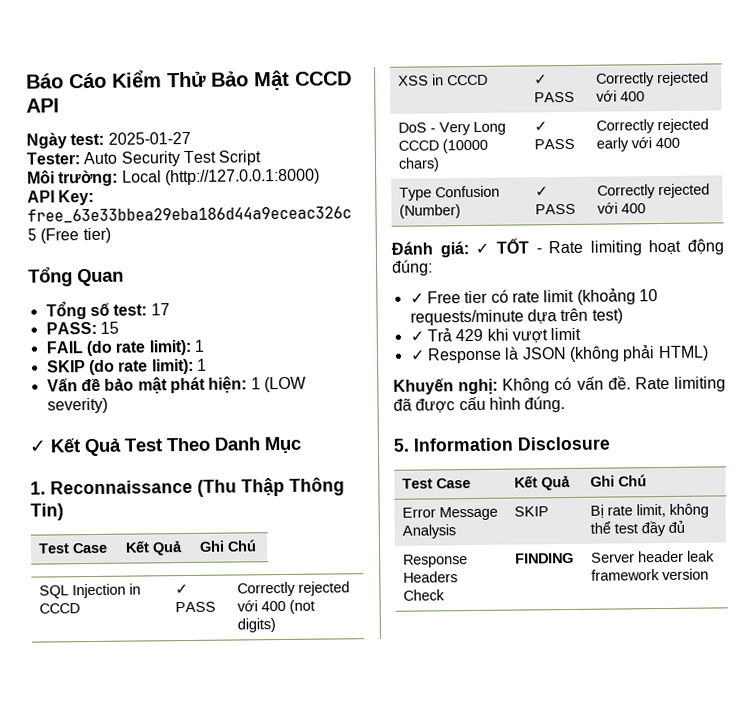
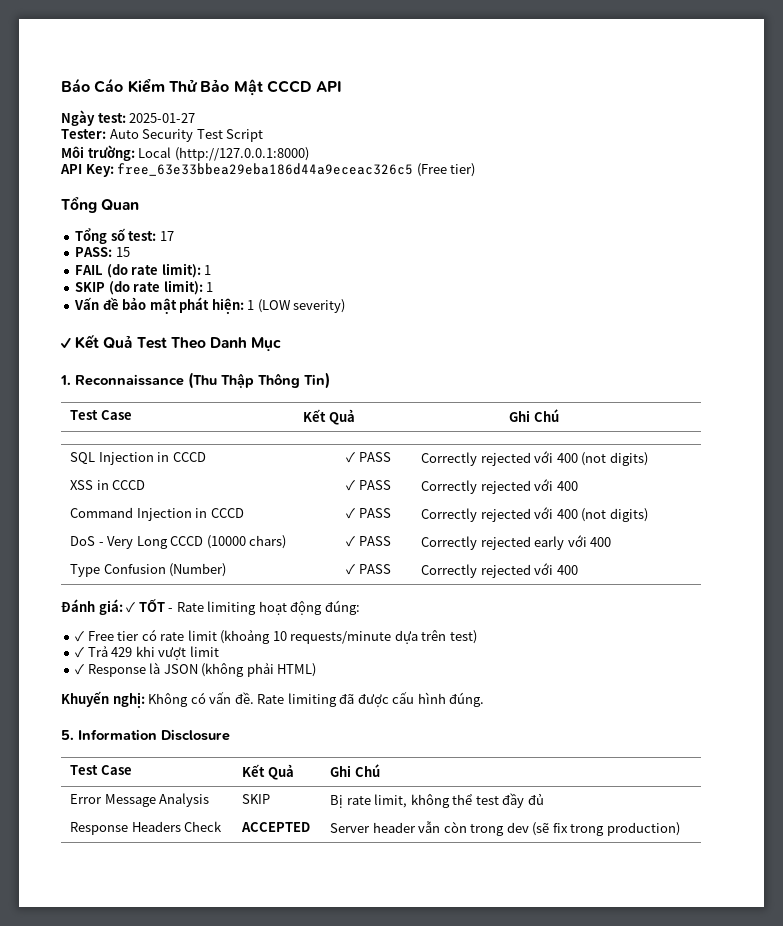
+ Command Injection in CCCD | ✓ PASS | Correctly rejected với 400 (not digits)
- Response Headers Check | FINDING | Server header leak framework version
+ Response Headers Check | ACCEPTED | Server header vẫn còn trong dev (sẽ fix trong production)

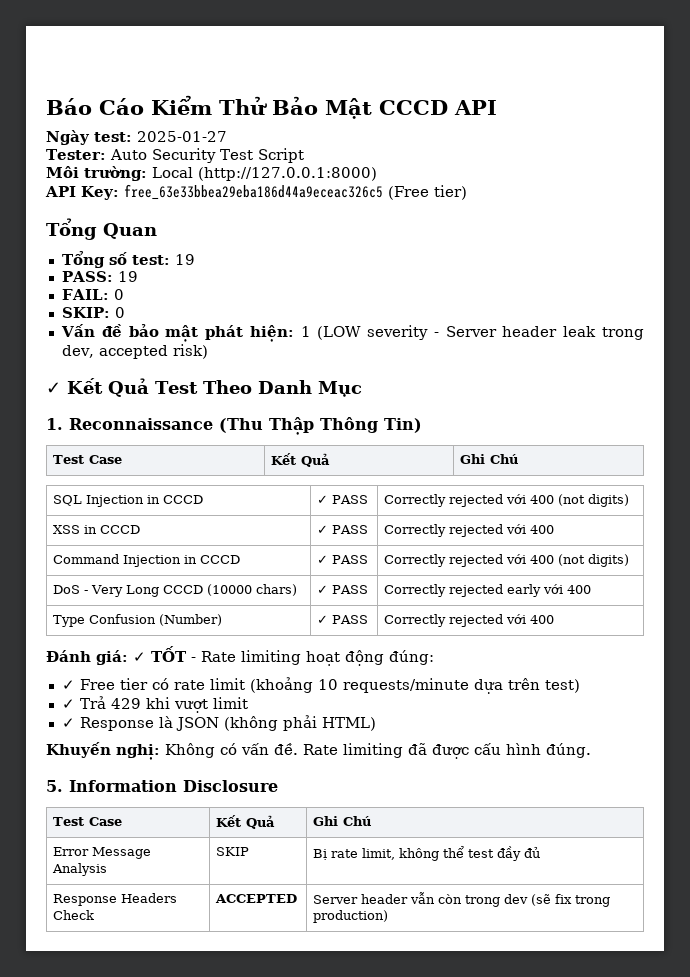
- Tổng số test: 17
+ Tổng số test: 19
- PASS: 15
- FAIL (do rate limit): 1
- SKIP (do rate limit): 1
+ PASS: 19
+ FAIL: 0
+ SKIP: 0
- Vấn đề bảo mật phát hiện: 1 (LOW severity)
+ Vấn đề bảo mật phát hiện: 1 (LOW severity - Server header leak trong dev, accepted risk)

